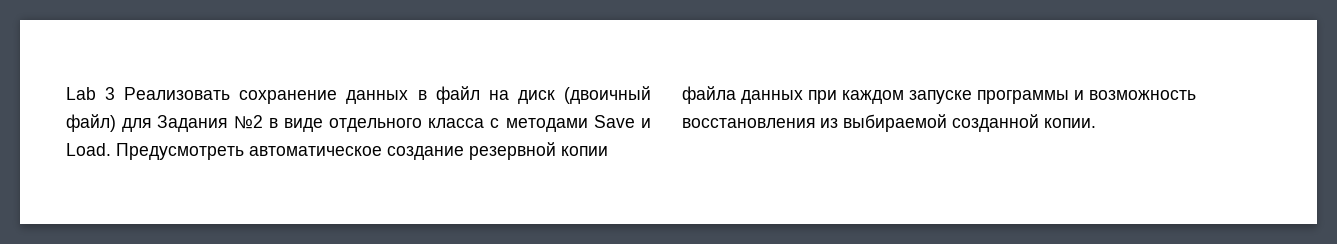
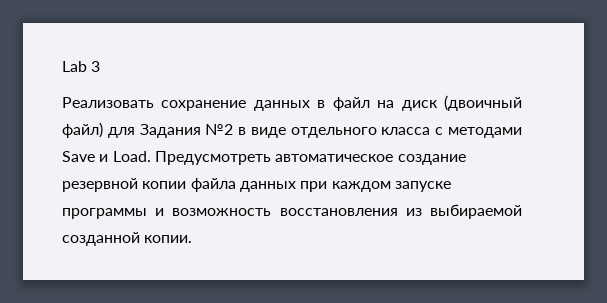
- Lab 3 Реализовать сохранение данных в файл на диск (двоичный файл) для Задания №2 в виде отдельного класса с методами Save и Load.
+ Lab 3
+ Реализовать сохранение данных в файл на диск (двоичный файл) для Задания №2 в виде отдельного класса с методами Save и Load.

